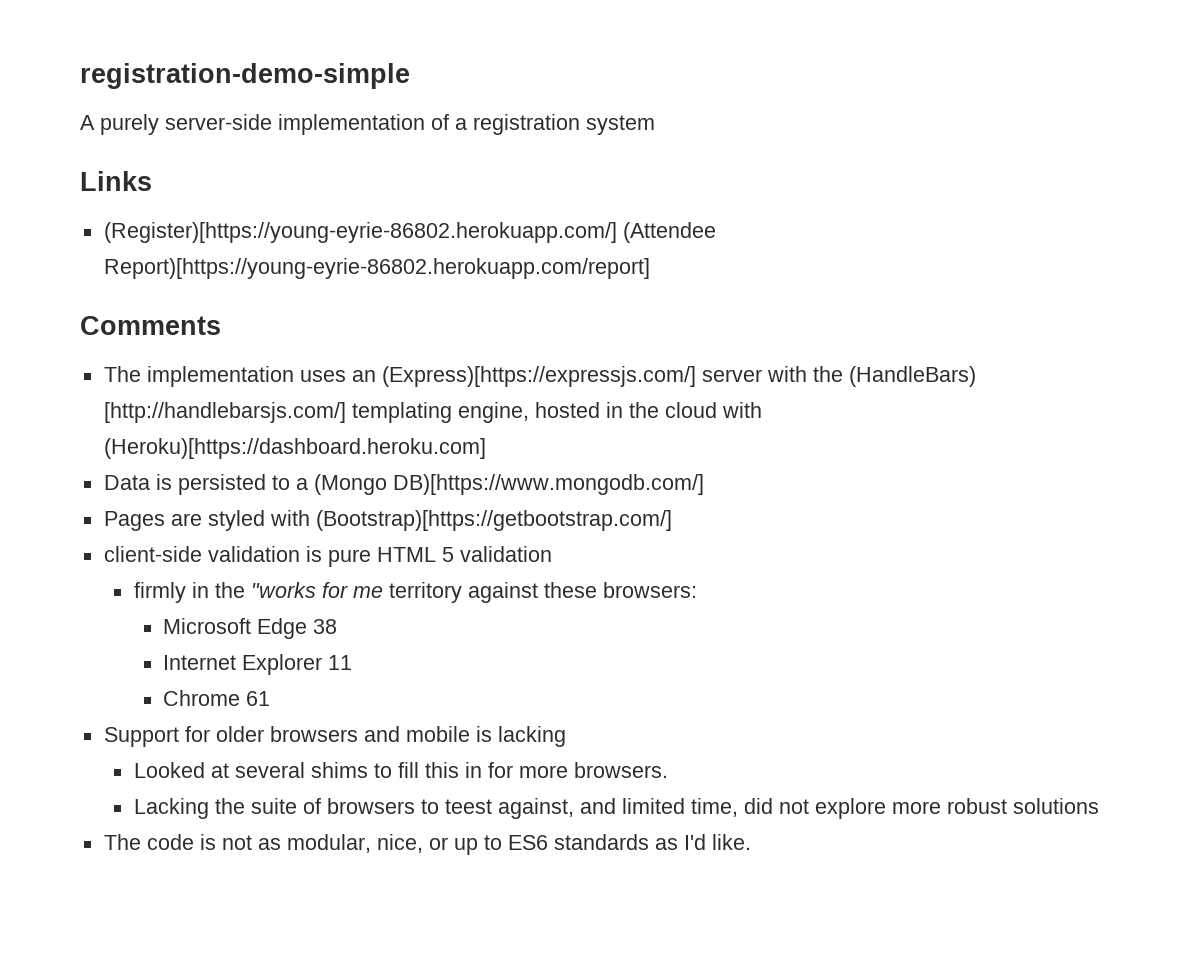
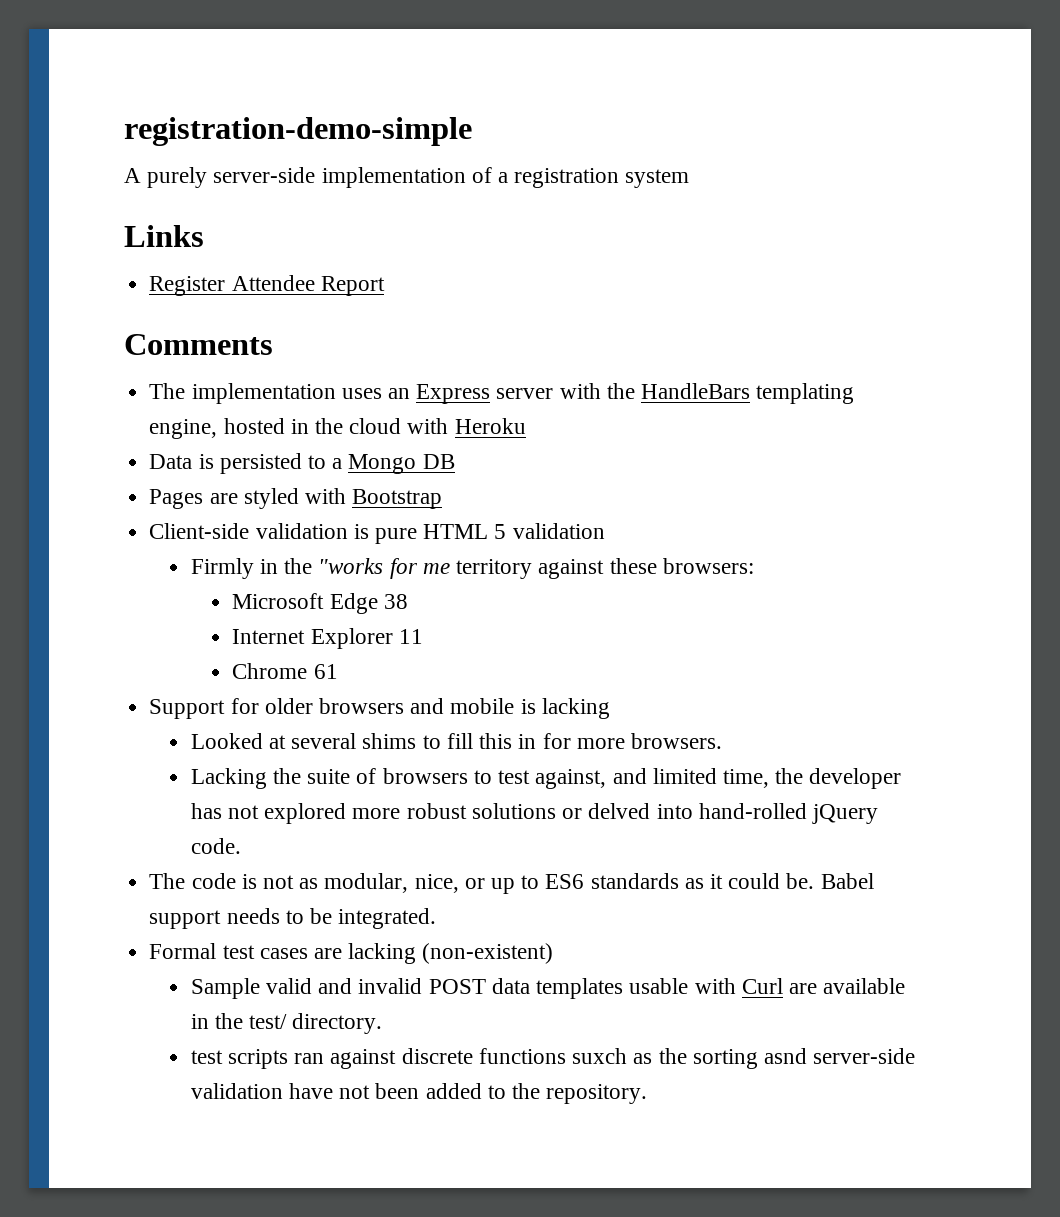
- (Register)[https://young-eyrie-86802.herokuapp.com/] (Attendee Report)[https://young-eyrie-86802.herokuapp.com/report]
+ Register Attendee Report
- The implementation uses an (Express)[https://expressjs.com/] server with the (HandleBars) [http://handlebarsjs.com/] templating engine, hosted in the cloud with (Heroku)[https://dashboard.heroku.com]
+ The implementation uses an Express server with the HandleBars templating engine, hosted in the cloud with Heroku
- Data is persisted to a (Mongo DB)[https://www.mongodb.com/]
+ Data is persisted to a Mongo DB
- Pages are styled with (Bootstrap)[https://getbootstrap.com/]
- client-side validation is pure HTML 5 validation
+ Pages are styled with Bootstrap
+ Client-side validation is pure HTML 5 validation
- firmly in the "works for me territory against these browsers:
+ Firmly in the "works for me territory against these browsers:
- Lacking the suite of browsers to teest against, and limited time, did not explore more robust solutions
+ Lacking the suite of browsers to test against, and limited time, the developer has not explored more robust solutions or delved into hand-rolled jQuery code.
- The code is not as modular, nice, or up to ES6 standards as I'd like.
+ The code is not as modular, nice, or up to ES6 standards as it could be. Babel support needs to be integrated.
+ Formal test cases are lacking (non-existent)
+ Sample valid and invalid POST data templates usable with Curl are available in the test/ directory.
+ test scripts ran against discrete functions suxch as the sorting asnd server-side validation have not been added to the repository.

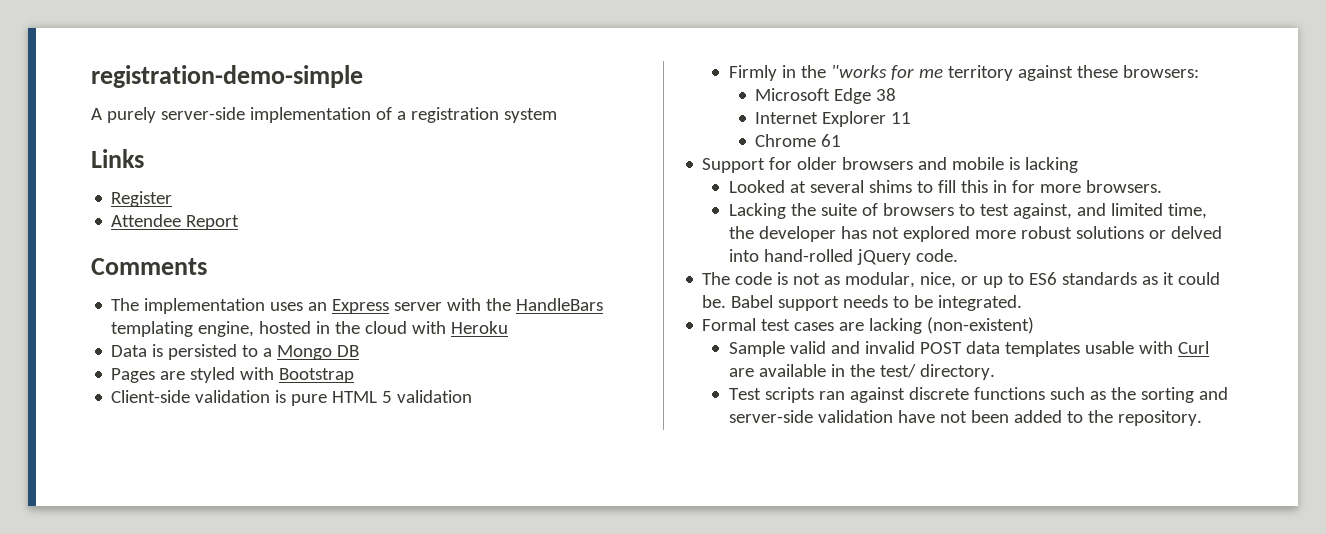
- Register Attendee Report
+ Register
+ Attendee Report
- test scripts ran against discrete functions suxch as the sorting asnd server-side validation have not been added to the repository.
+ Test scripts ran against discrete functions such as the sorting and server-side validation have not been added to the repository.

